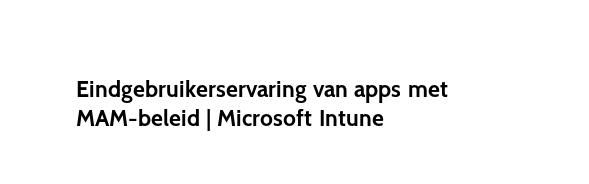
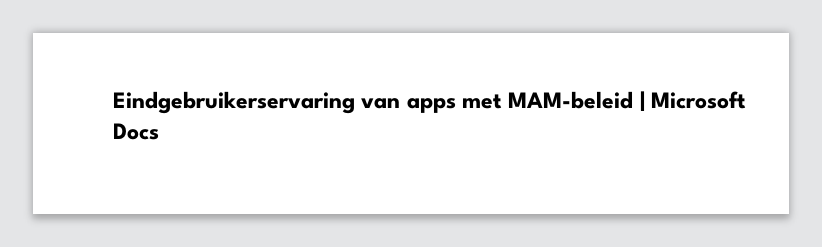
- Eindgebruikerservaring van apps met MAM-beleid | Microsoft Intune
+ Eindgebruikerservaring van apps met MAM-beleid | Microsoft Docs

